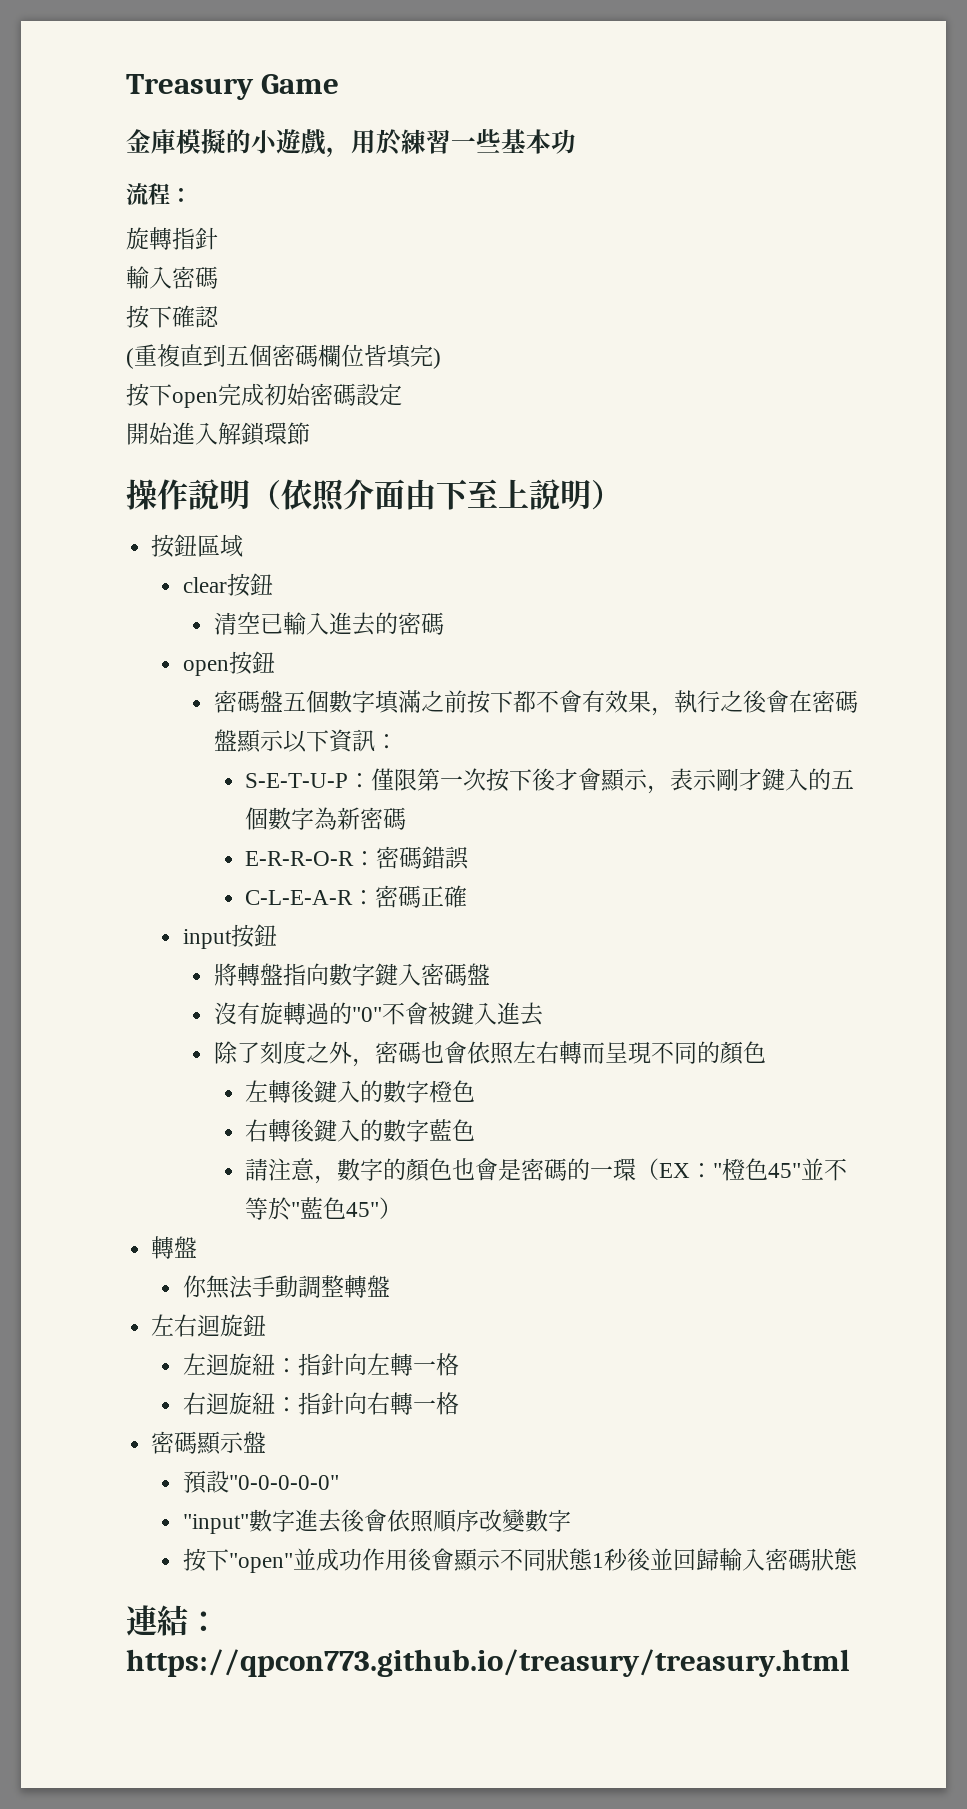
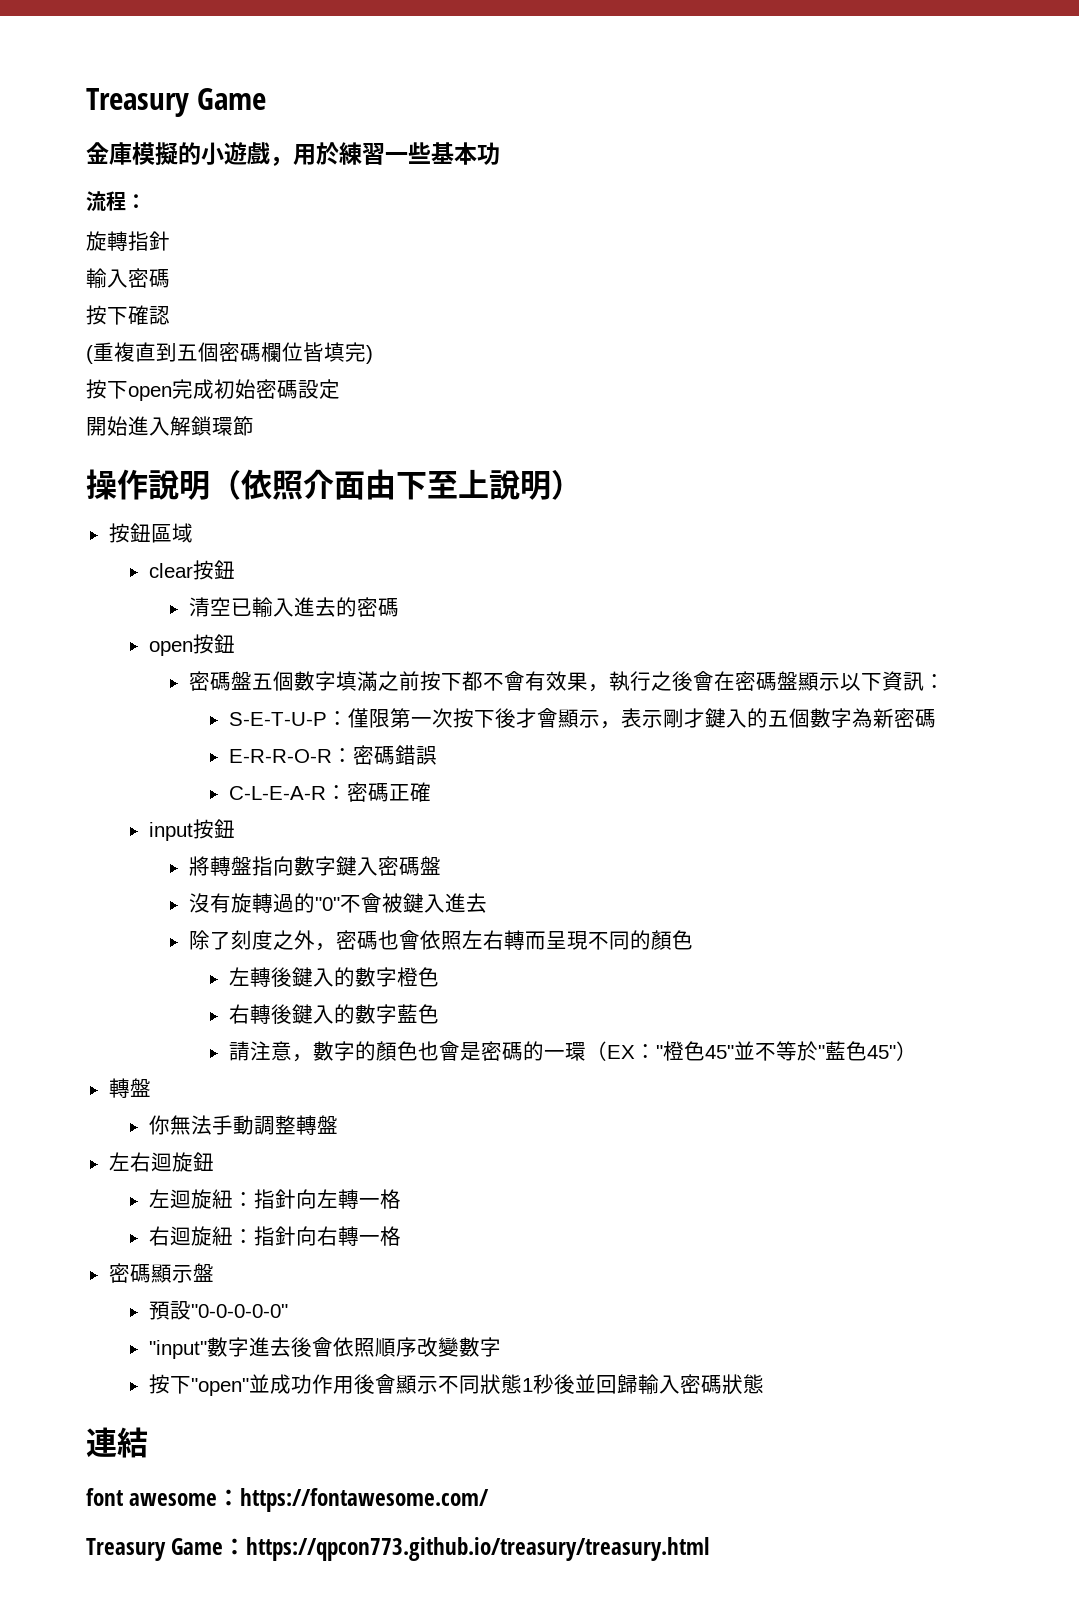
- 連結：https://qpcon773.github.io/treasury/treasury.html
+ 連結
+ font awesome：https://fontawesome.com/
+ Treasury Game：https://qpcon773.github.io/treasury/treasury.html

